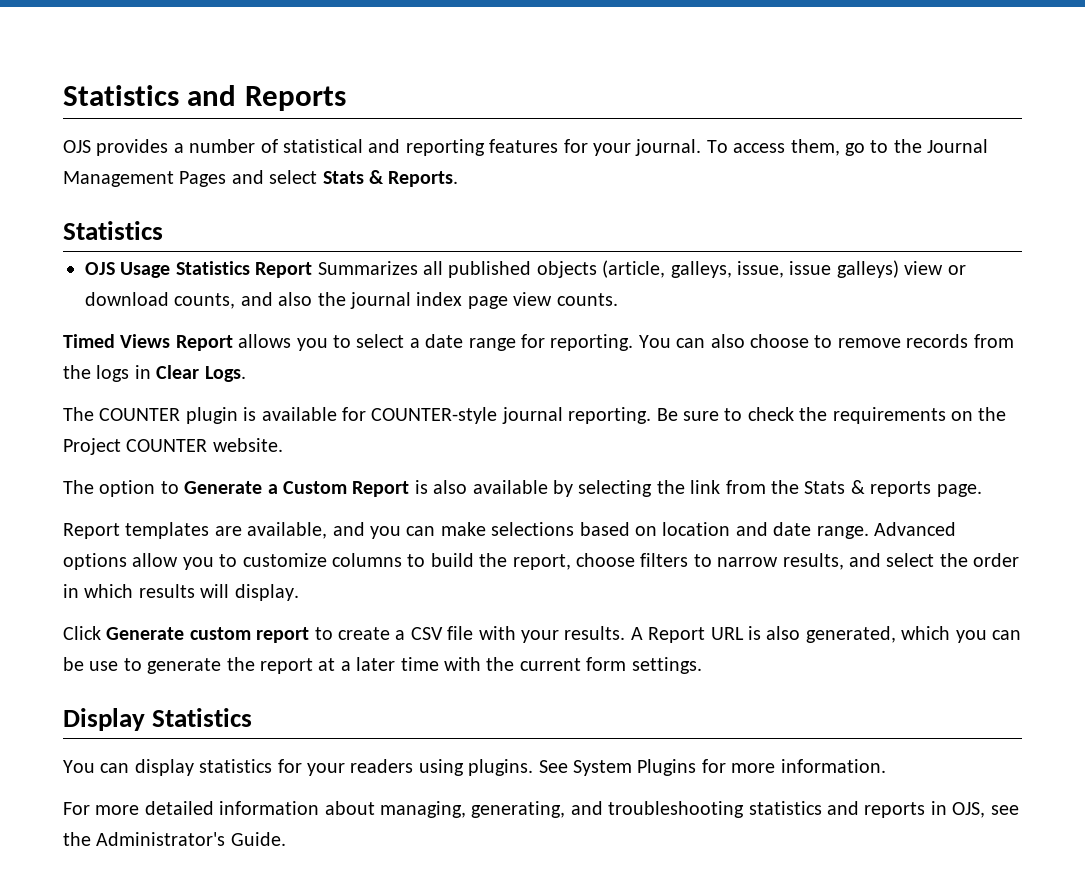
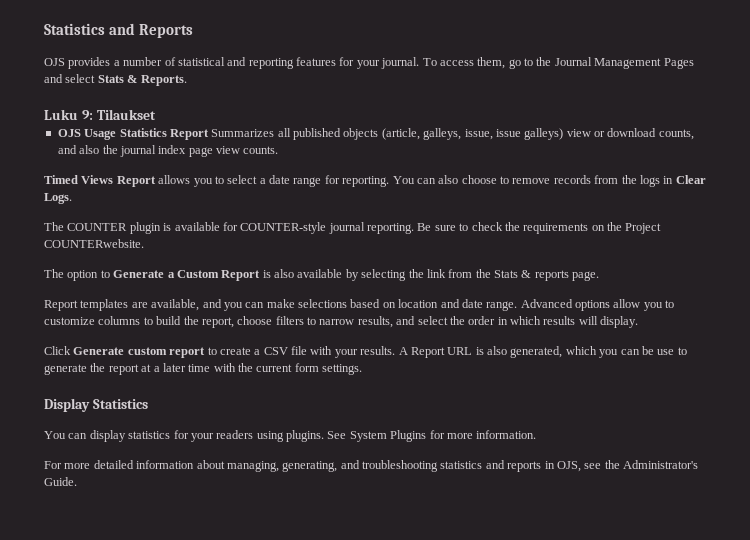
  To access them, go to the Journal Management Pages and select Stats & Reports.
- Statistics
+ Luku 9: Tilaukset
- Be sure to check the requirements on the Project COUNTER website.
+ Be sure to check the requirements on the Project COUNTERwebsite.

